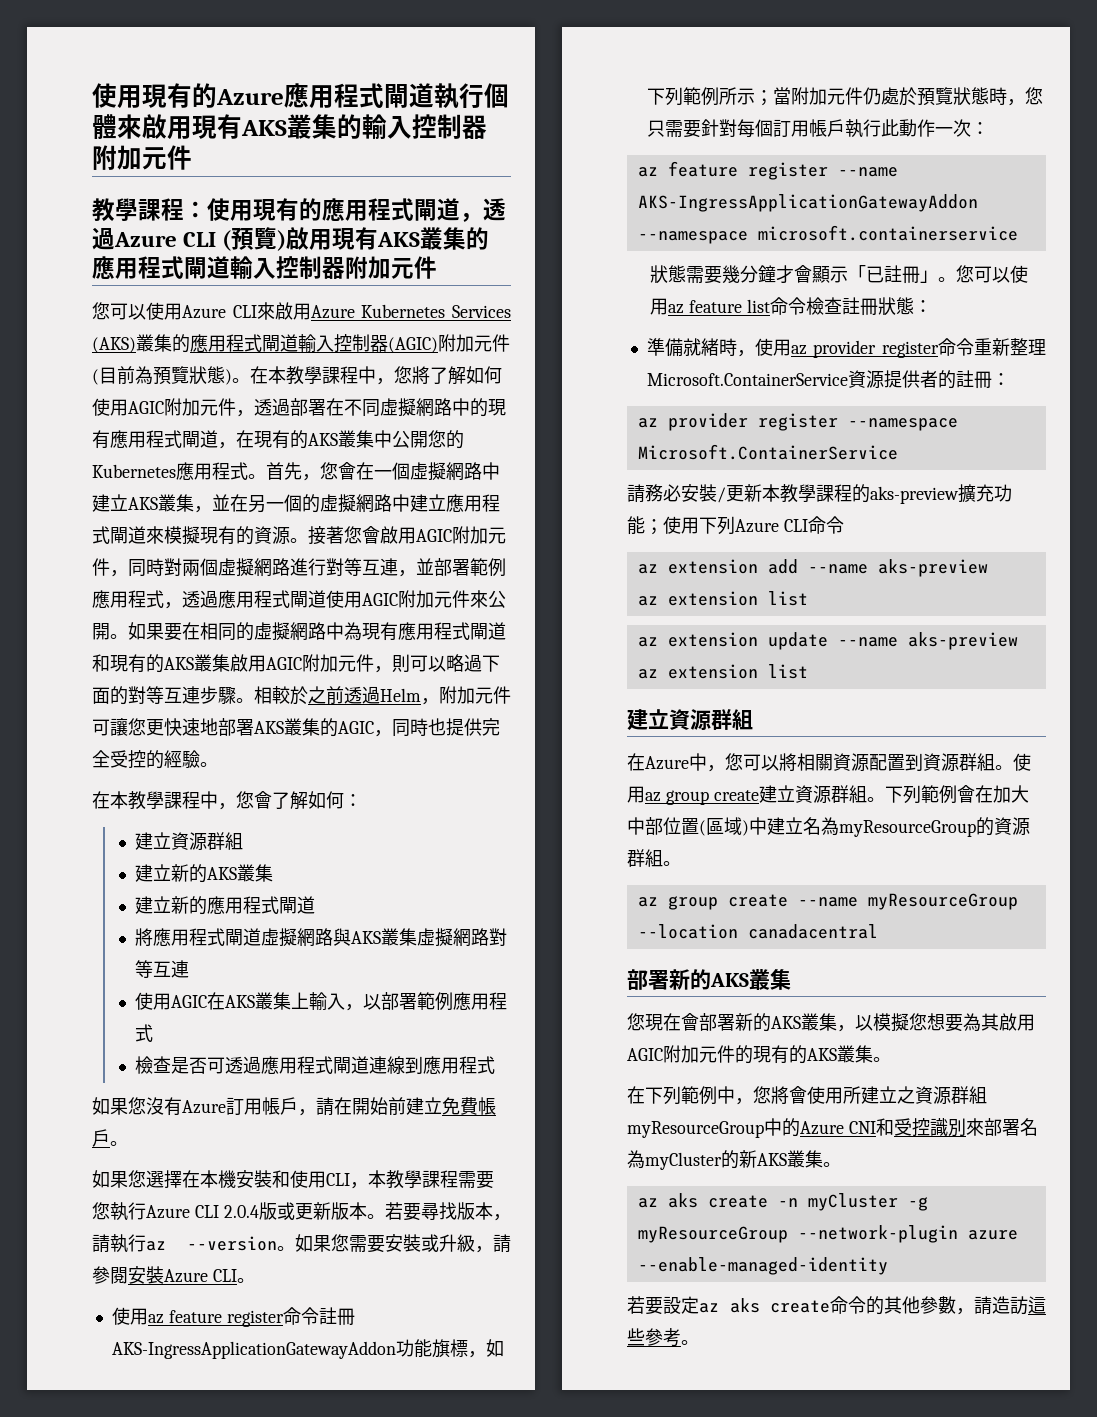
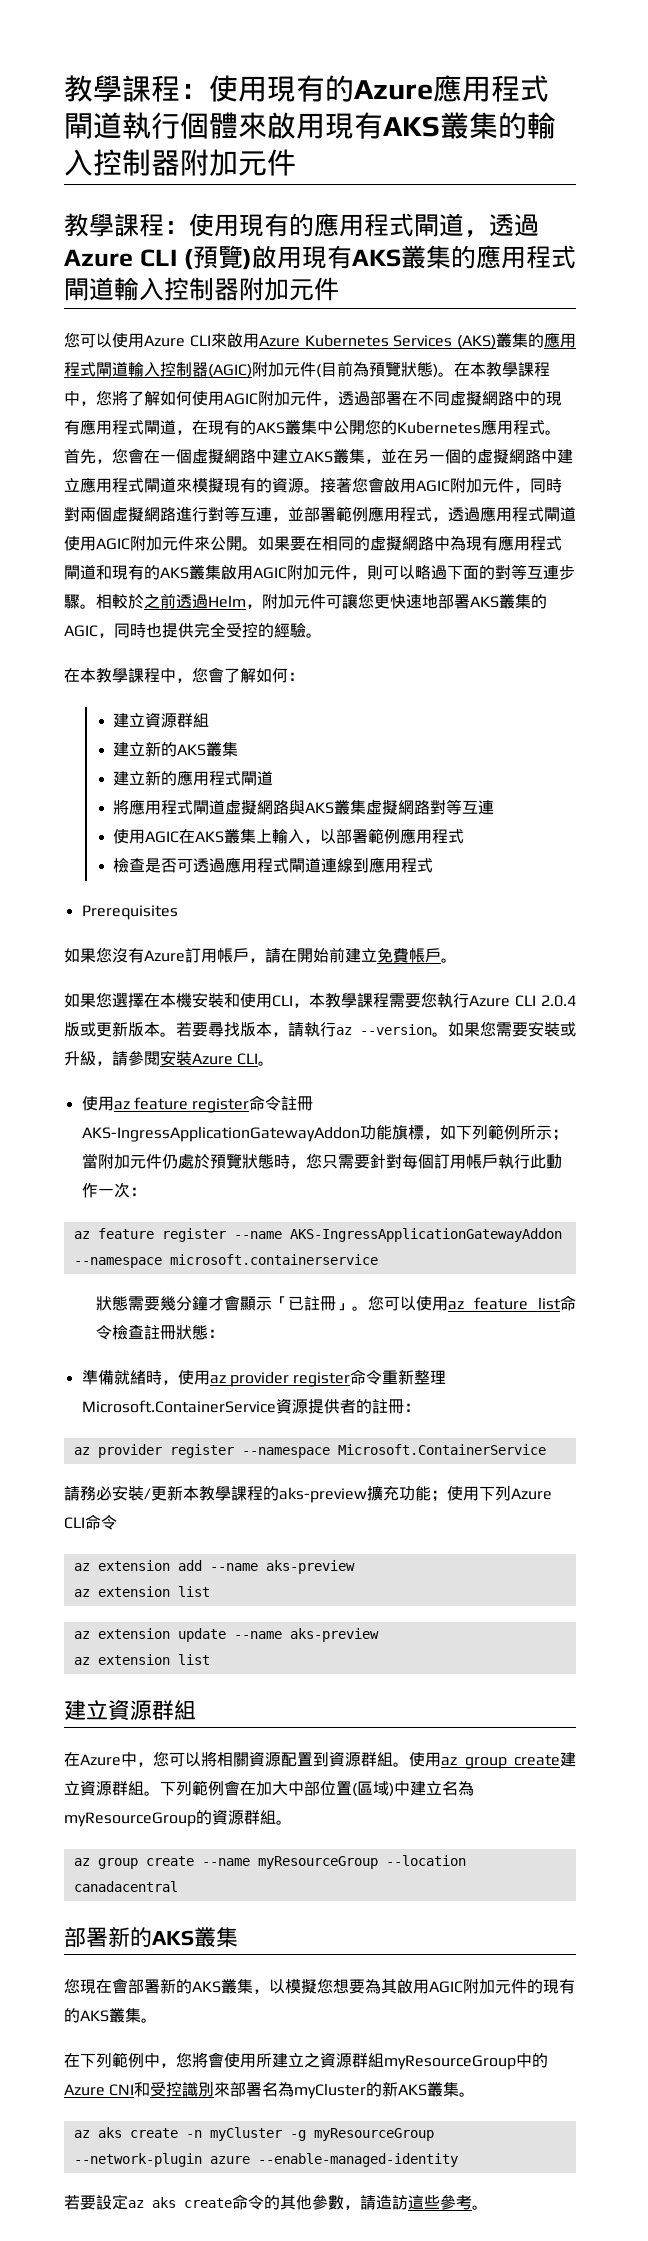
- 使用現有的Azure應用程式閘道執行個體來啟用現有AKS叢集的輸入控制器附加元件
+ 教學課程：使用現有的Azure應用程式閘道執行個體來啟用現有AKS叢集的輸入控制器附加元件
+ Prerequisites

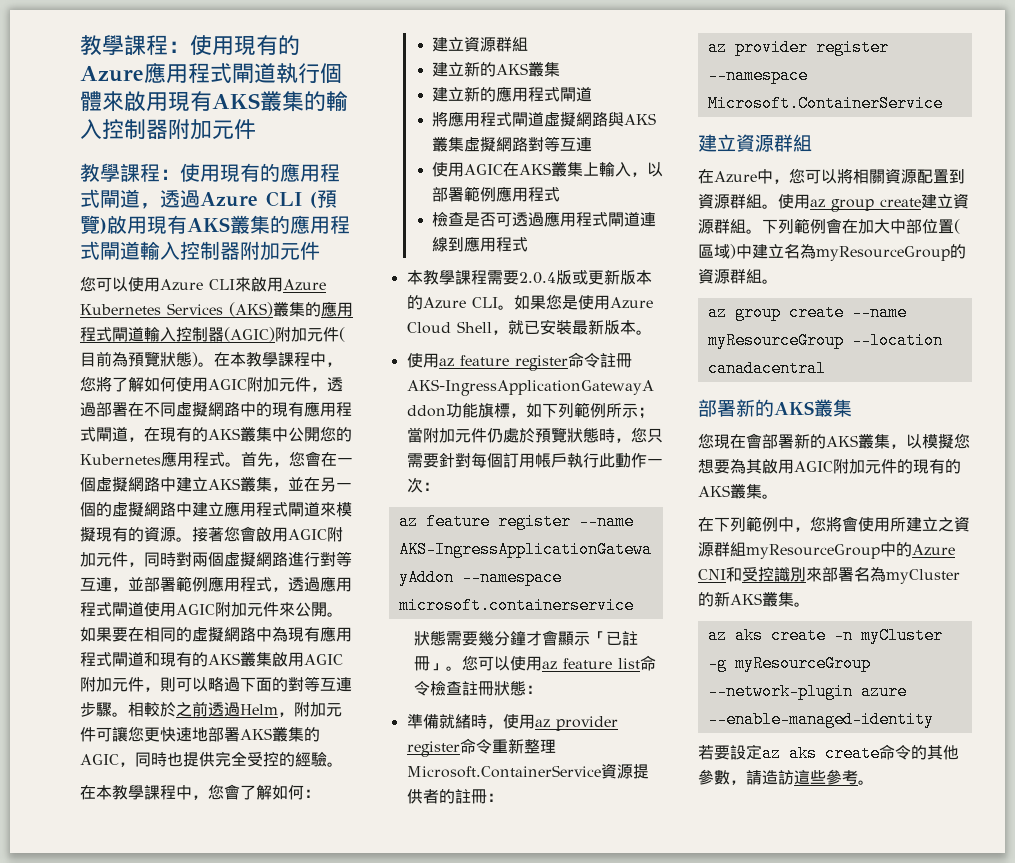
- Prerequisites
- 如果您沒有Azure訂用帳戶，請在開始前建立免費帳戶。
- 如果您選擇在本機安裝和使用CLI，本教學課程需要您執行Azure CLI 2.0.4版或更新版本。若要尋找版本，請執行az --version。如果您需要安裝或升級，請參閱安裝Azure CLI。
+ 本教學課程需要2.0.4版或更新版本的Azure CLI。如果您是使用Azure Cloud Shell，就已安裝最新版本。
- 請務必安裝/更新本教學課程的aks-preview擴充功能；使用下列Azure CLI命令
- az extension add --name aks-preview
- az extension list
- az extension update --name aks-preview
- az extension list

